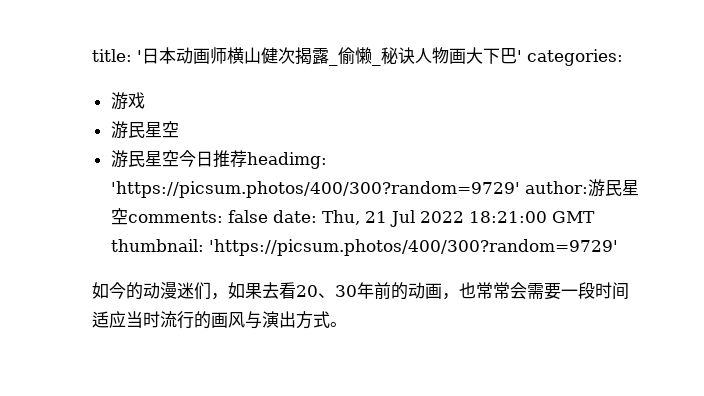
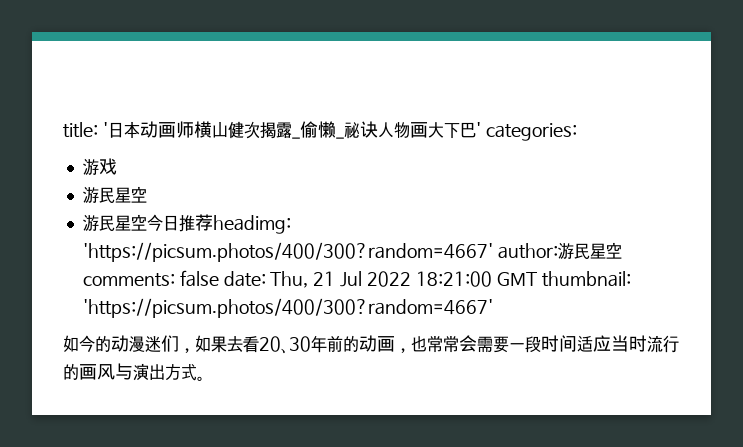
- 游民星空今日推荐headimg: 'https://picsum.photos/400/300?random=9729' author:游民星空comments: false date: Thu, 21 Jul 2022 18:21:00 GMT thumbnail: 'https://picsum.photos/400/300?random=9729'
+ 游民星空今日推荐headimg: 'https://picsum.photos/400/300?random=4667' author:游民星空comments: false date: Thu, 21 Jul 2022 18:21:00 GMT thumbnail: 'https://picsum.photos/400/300?random=4667'

